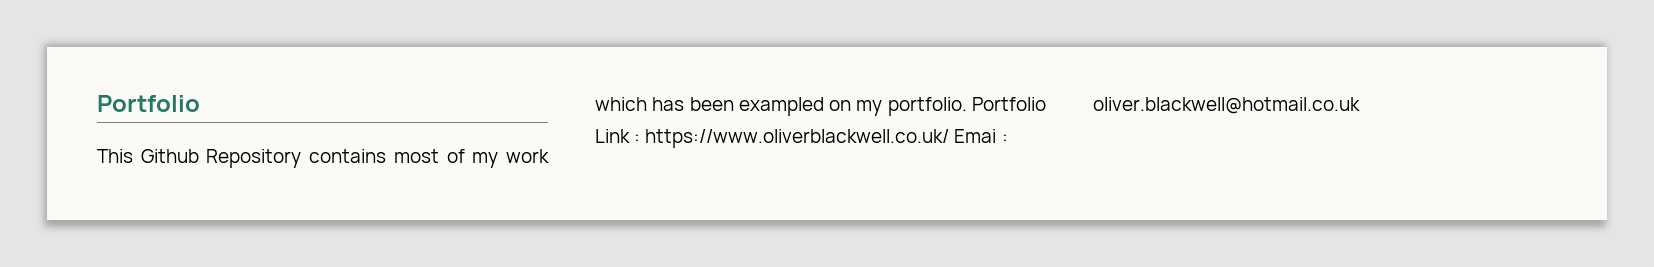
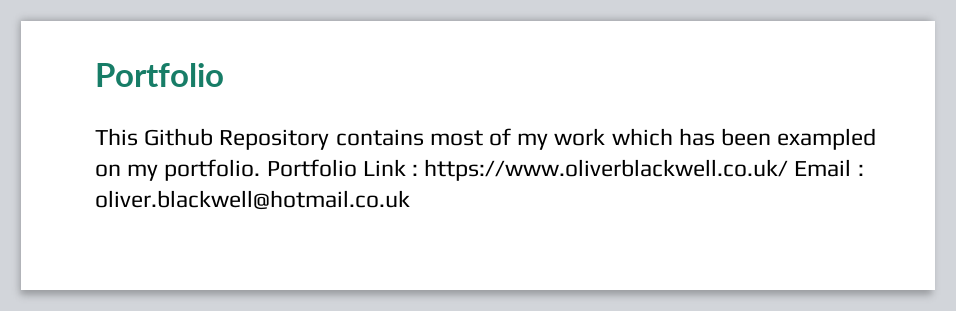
- Portfolio Link : https://www.oliverblackwell.co.uk/ Emai : oliver.blackwell@hotmail.co.uk
+ Portfolio Link : https://www.oliverblackwell.co.uk/ Email : oliver.blackwell@hotmail.co.uk

